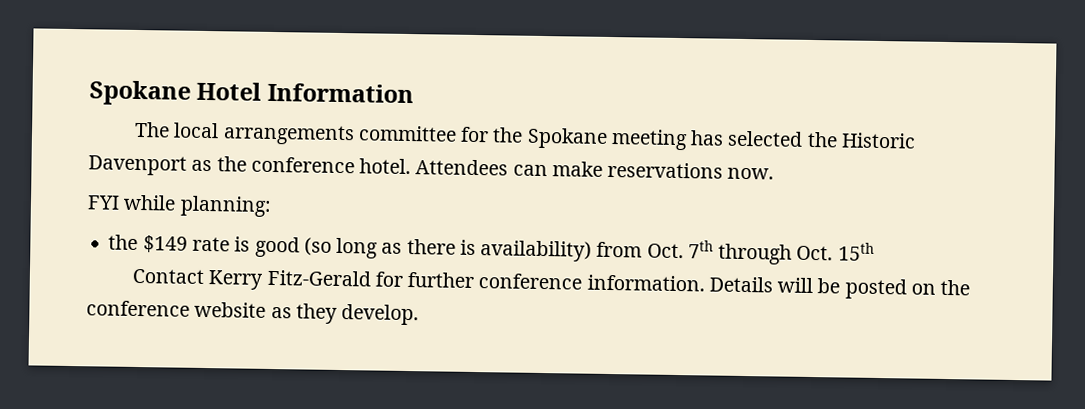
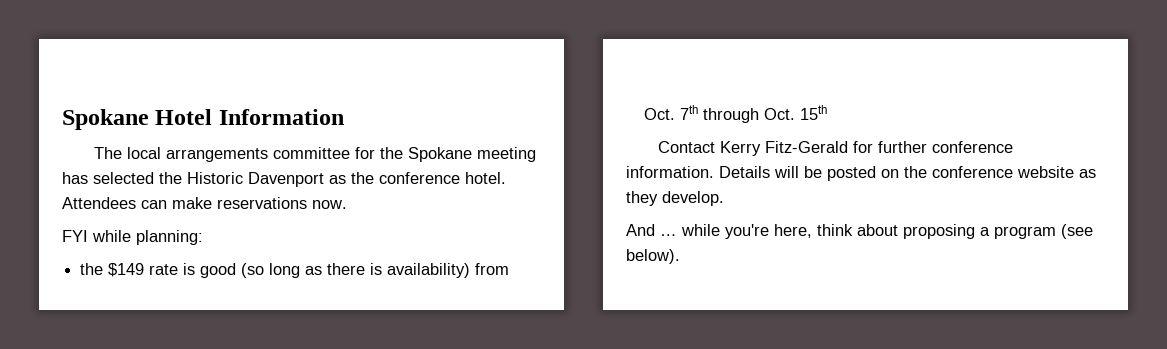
+ And … while you're here, think about proposing a program (see below).

